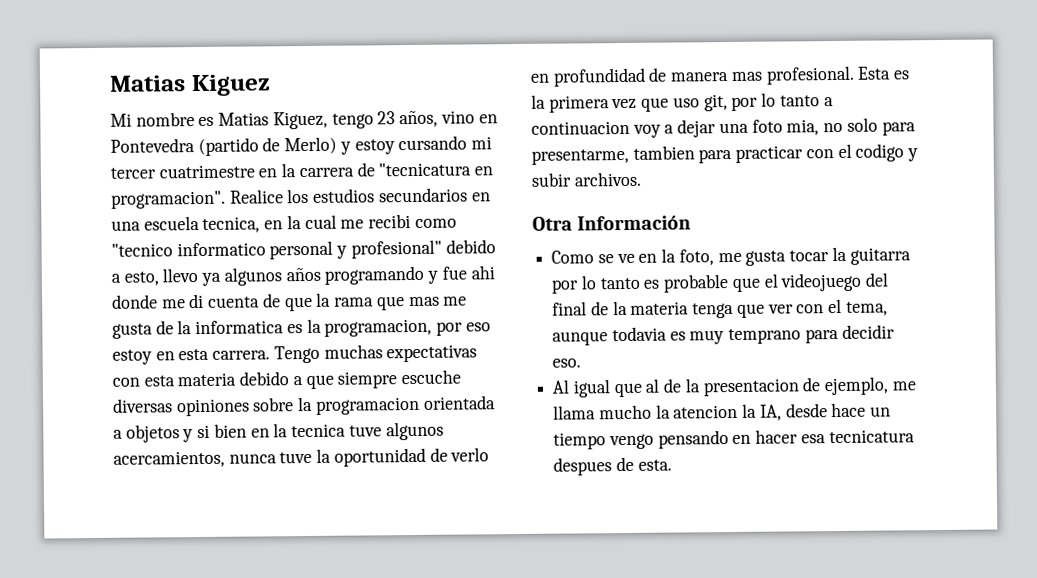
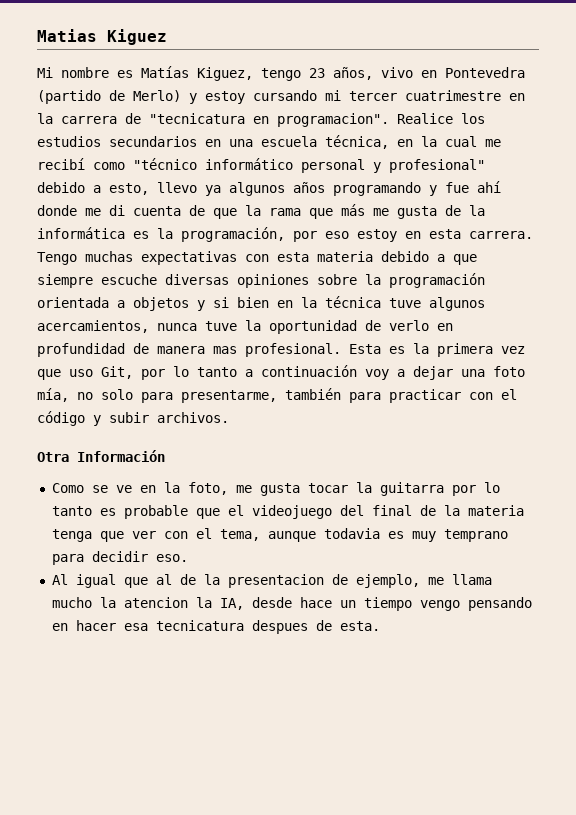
- Mi nombre es Matias Kiguez, tengo 23 años, vino en Pontevedra (partido de Merlo) y estoy cursando mi tercer cuatrimestre en la carrera de "tecnicatura en programacion".
+ Mi nombre es Matías Kiguez, tengo 23 años, vivo en Pontevedra (partido de Merlo) y estoy cursando mi tercer cuatrimestre en la carrera de "tecnicatura en programacion".
- Realice los estudios secundarios en una escuela tecnica, en la cual me recibi como "tecnico informatico personal y profesional" debido a esto, llevo ya algunos años programando y fue ahi donde me di cuenta de que la rama que mas me gusta de la informatica es la programacion, por eso estoy en esta carrera.
+ Realice los estudios secundarios en una escuela técnica, en la cual me recibí como "técnico informático personal y profesional" debido a esto, llevo ya algunos años programando y fue ahí donde me di cuenta de que la rama que más me gusta de la informática es la programación, por eso estoy en esta carrera.
- Tengo muchas expectativas con esta materia debido a que siempre escuche diversas opiniones sobre la programacion orientada a objetos y si bien en la tecnica tuve algunos acercamientos, nunca tuve la oportunidad de verlo en profundidad de manera mas profesional.
+ Tengo muchas expectativas con esta materia debido a que siempre escuche diversas opiniones sobre la programación orientada a objetos y si bien en la técnica tuve algunos acercamientos, nunca tuve la oportunidad de verlo en profundidad de manera mas profesional.
- Esta es la primera vez que uso git, por lo tanto a continuacion voy a dejar una foto mia, no solo para presentarme, tambien para practicar con el codigo y subir archivos.
+ Esta es la primera vez que uso Git, por lo tanto a continuación voy a dejar una foto mía, no solo para presentarme, también para practicar con el código y subir archivos.

